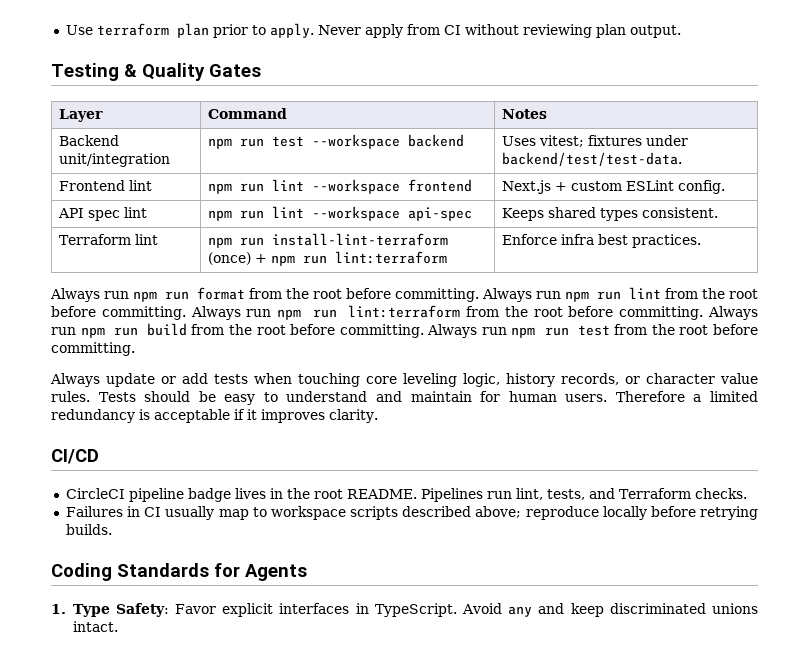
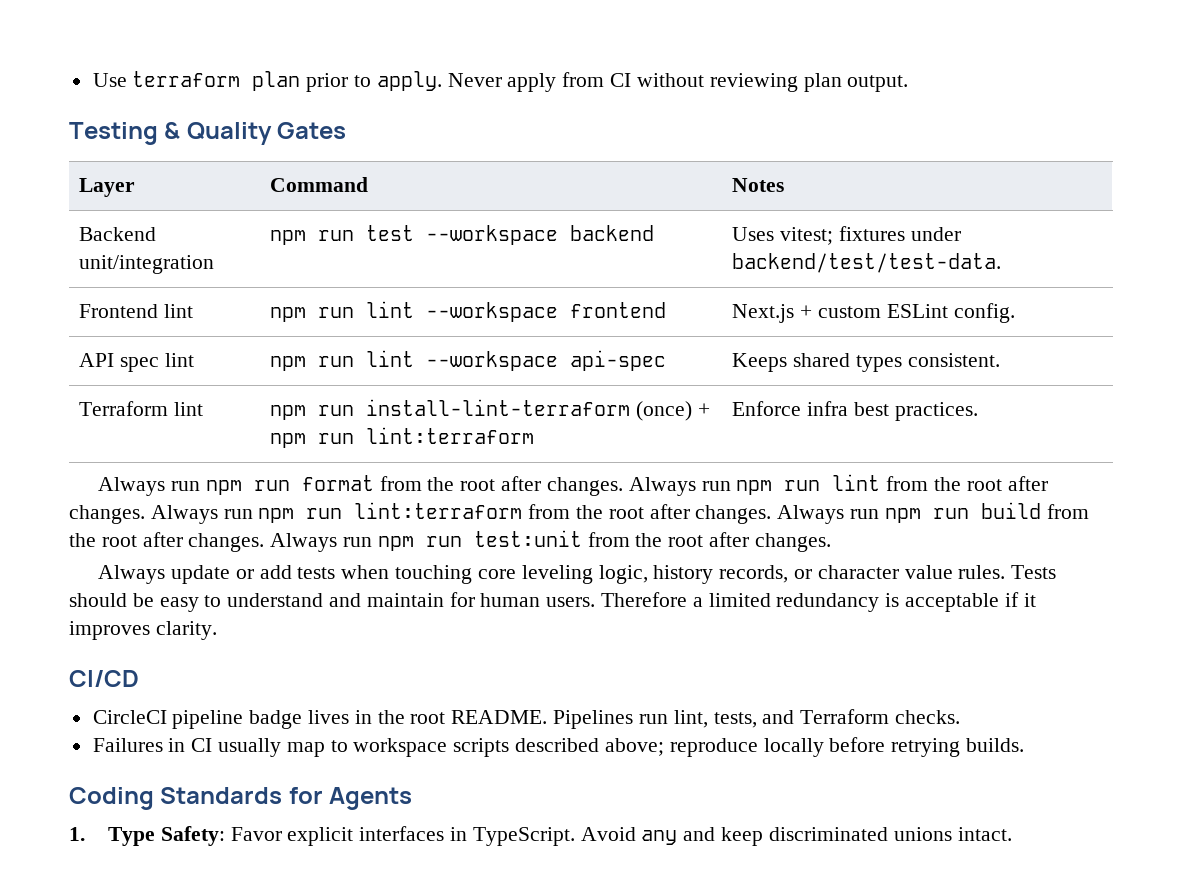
- Always run npm run format from the root before committing.
+ Always run npm run format from the root after changes.
- Always run npm run lint from the root before committing.
+ Always run npm run lint from the root after changes.
- Always run npm run lint:terraform from the root before committing.
+ Always run npm run lint:terraform from the root after changes.
- Always run npm run build from the root before committing. Always run npm run test from the root before committing.
+ Always run npm run build from the root after changes. Always run npm run test:unit from the root after changes.

